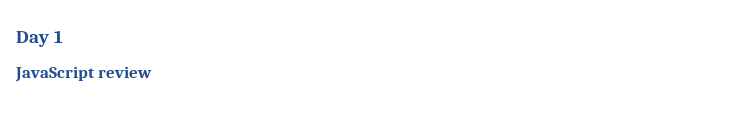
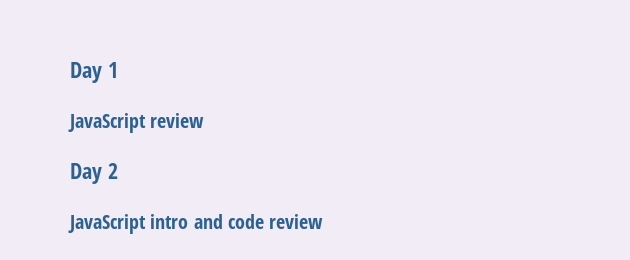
+ Day 2
+ JavaScript intro and code review

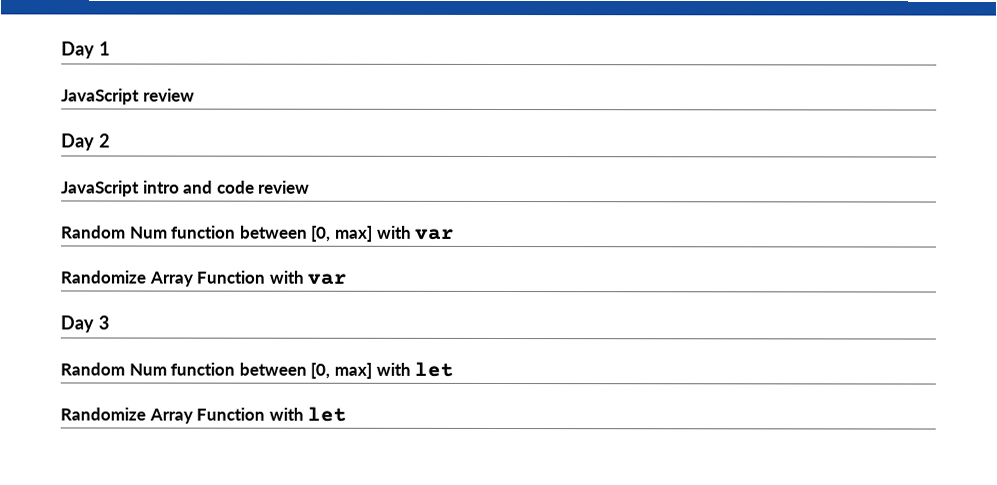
+ Random Num function between [0, max] with var
+ Randomize Array Function with var
+ Day 3
+ Random Num function between [0, max] with let
+ Randomize Array Function with let

